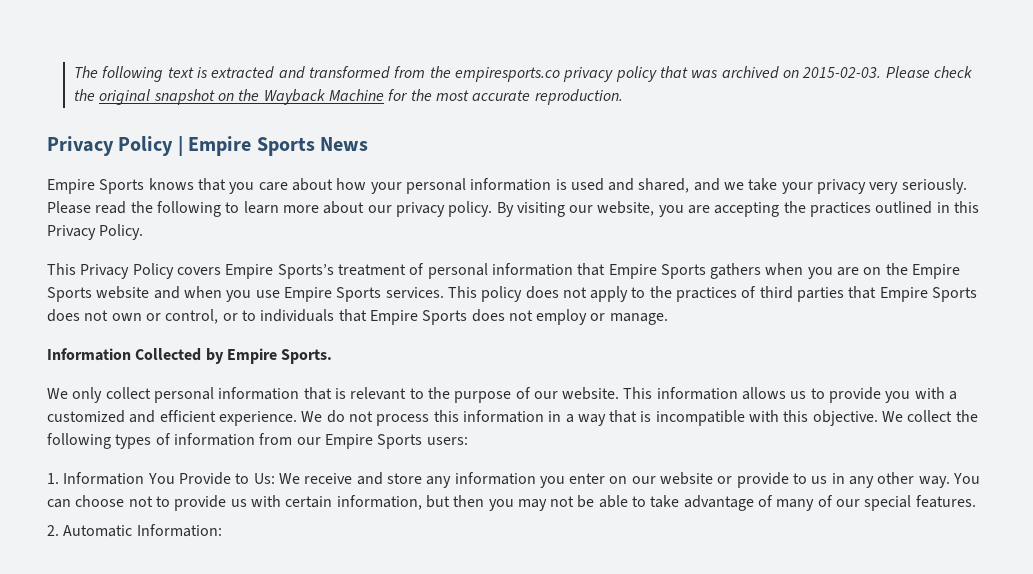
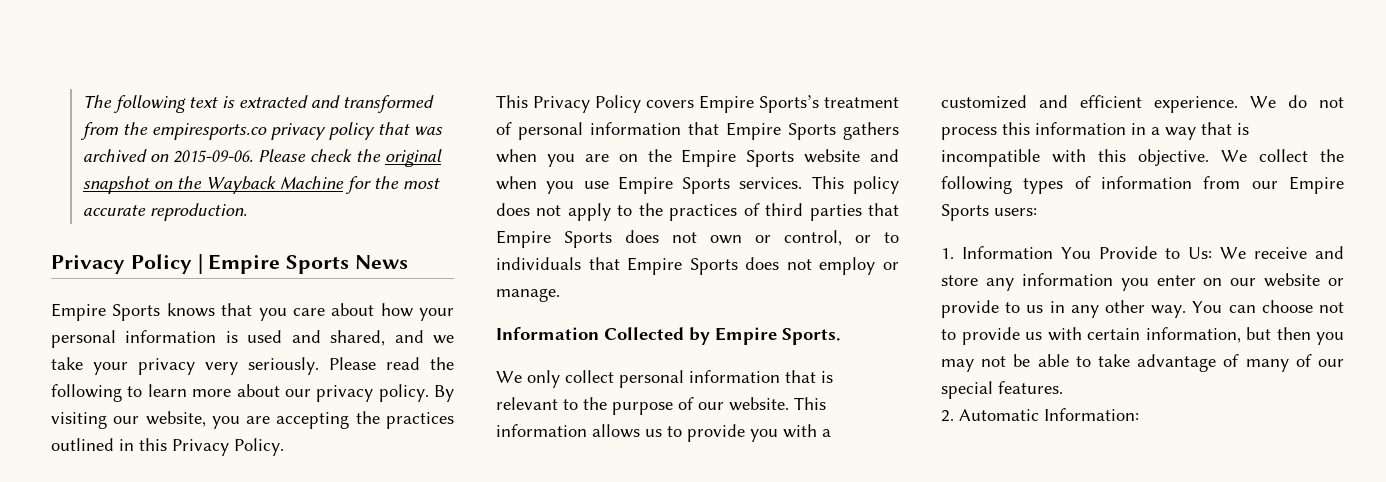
- The following text is extracted and transformed from the empiresports.co privacy policy that was archived on 2015-02-03.
+ The following text is extracted and transformed from the empiresports.co privacy policy that was archived on 2015-09-06.

